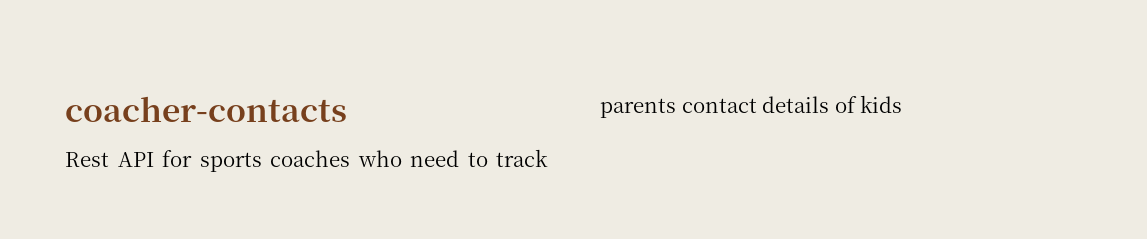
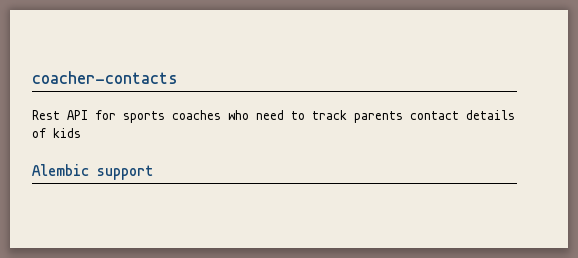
+ Alembic support

